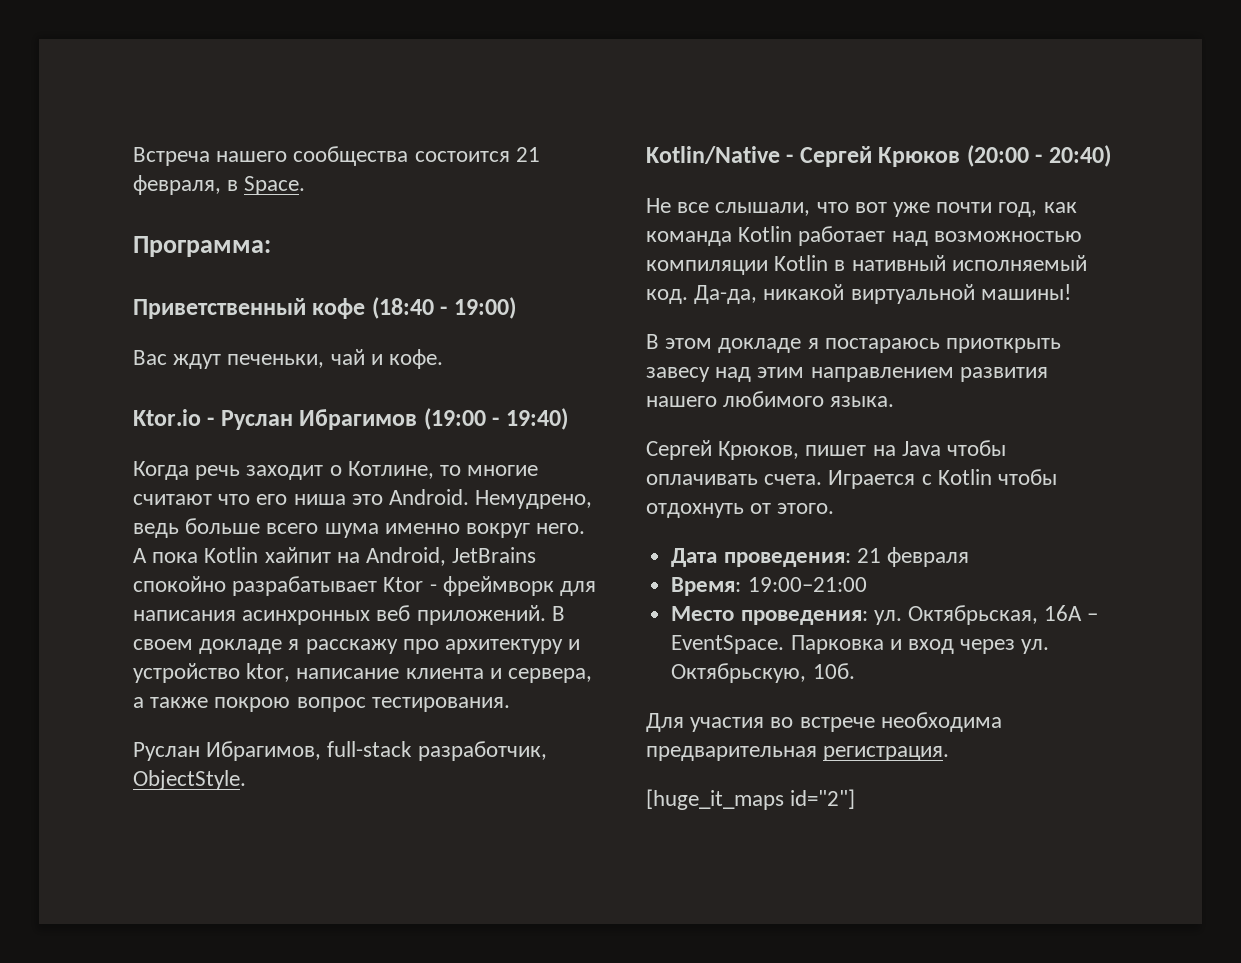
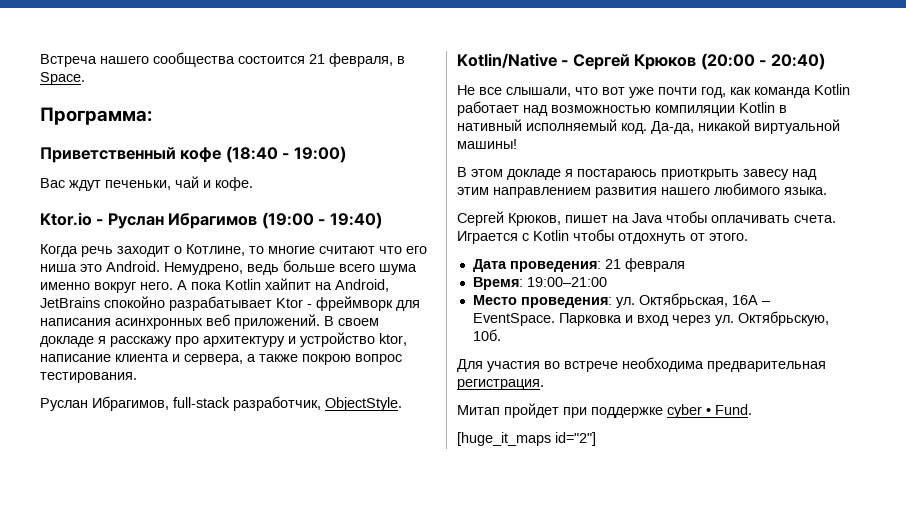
+ Митап пройдет при поддержке cyber • Fund.

